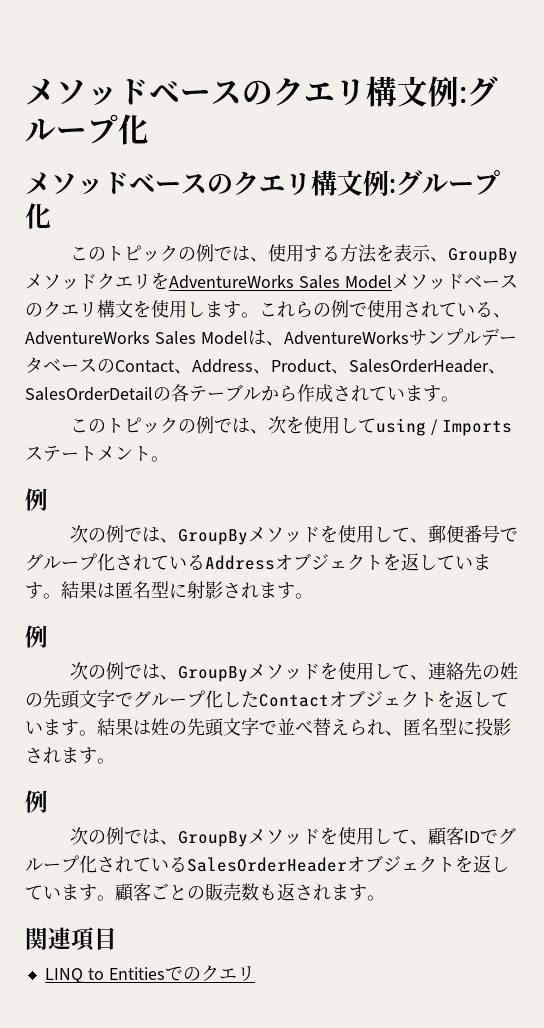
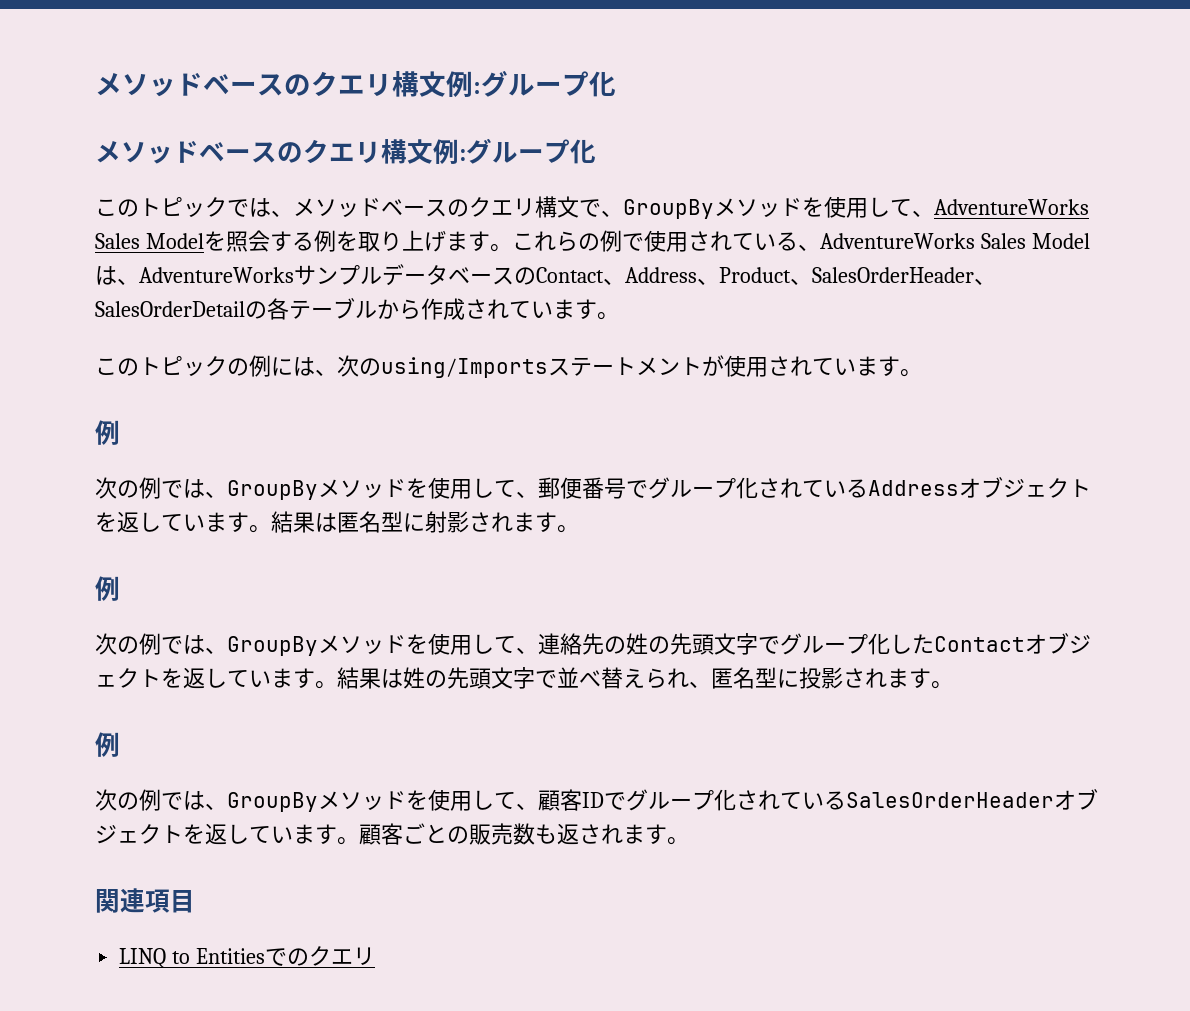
- このトピックの例では、使用する方法を表示、GroupByメソッドクエリをAdventureWorks Sales Modelメソッドベースのクエリ構文を使用します。
+ このトピックでは、メソッドベースのクエリ構文で、GroupByメソッドを使用して、AdventureWorks Sales Modelを照会する例を取り上げます。
- このトピックの例では、次を使用してusing / Importsステートメント。
+ このトピックの例には、次のusing/Importsステートメントが使用されています。

